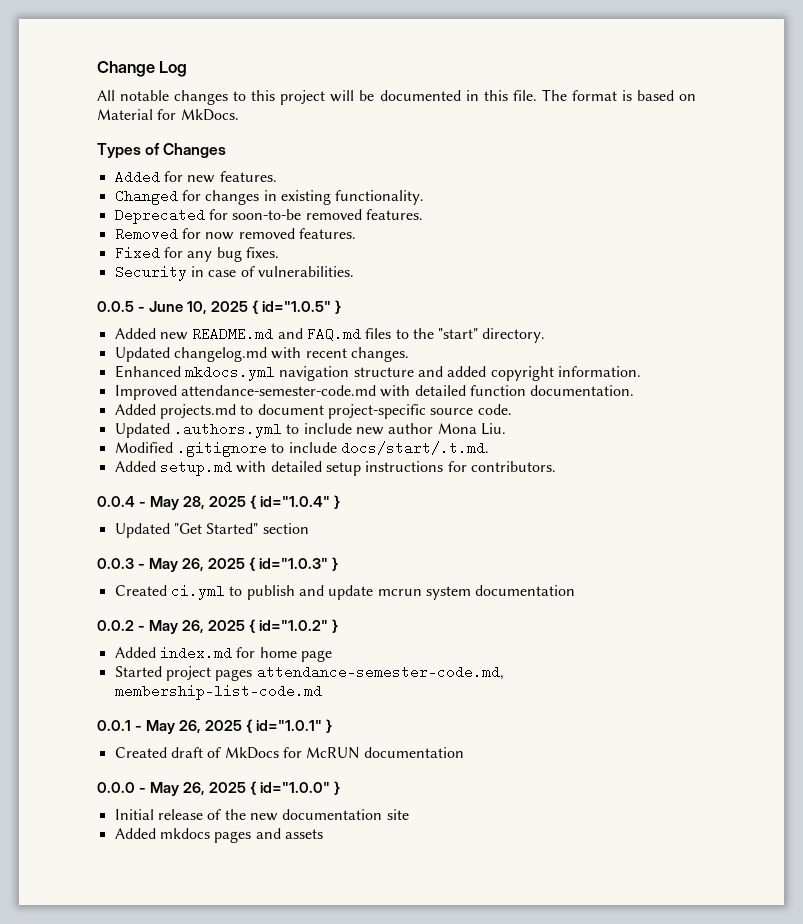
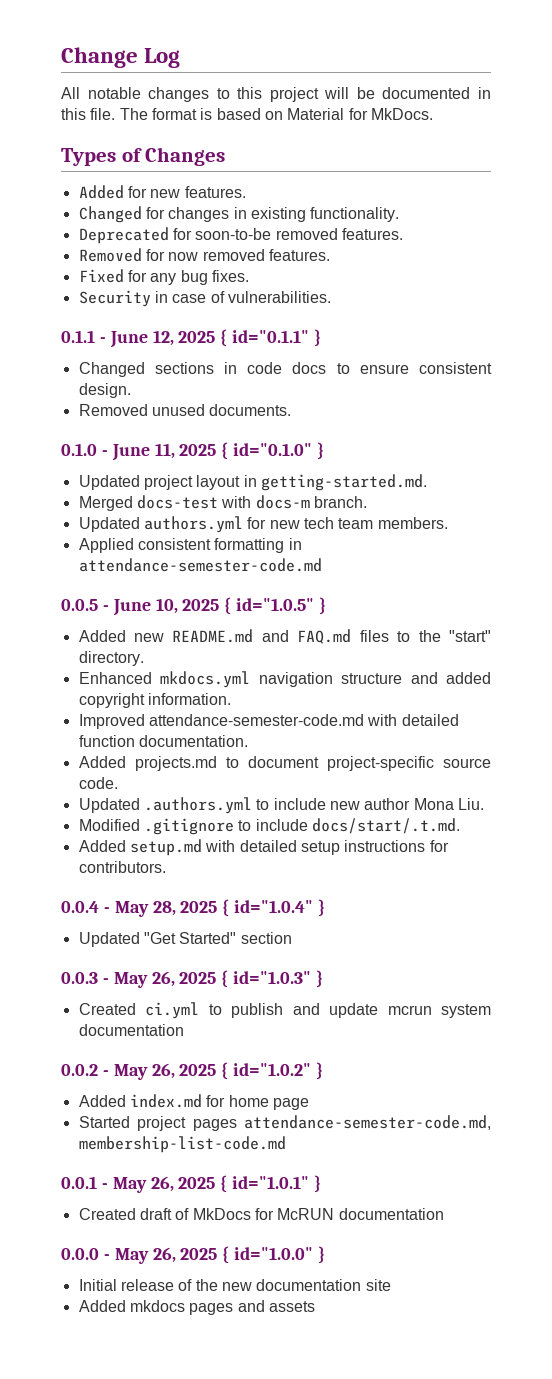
+ 0.1.1 - June 12, 2025 { id="0.1.1" }
+ Changed sections in code docs to ensure consistent design.
+ Removed unused documents.
+ 0.1.0 - June 11, 2025 { id="0.1.0" }
+ Updated project layout in getting-started.md.
+ Merged docs-test with docs-m branch.
+ Updated authors.yml for new tech team members.
+ Applied consistent formatting in attendance-semester-code.md
- Updated changelog.md with recent changes.

